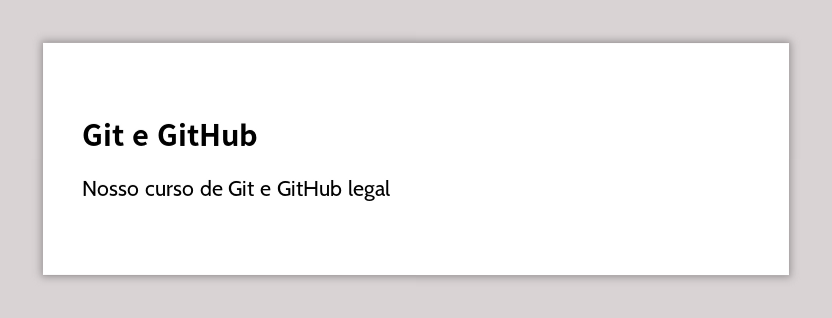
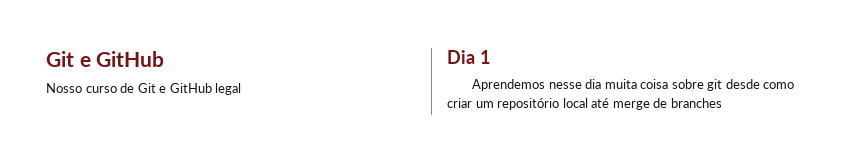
+ Dia 1
+ Aprendemos nesse dia muita coisa sobre git desde como criar um repositório local até merge de branches

